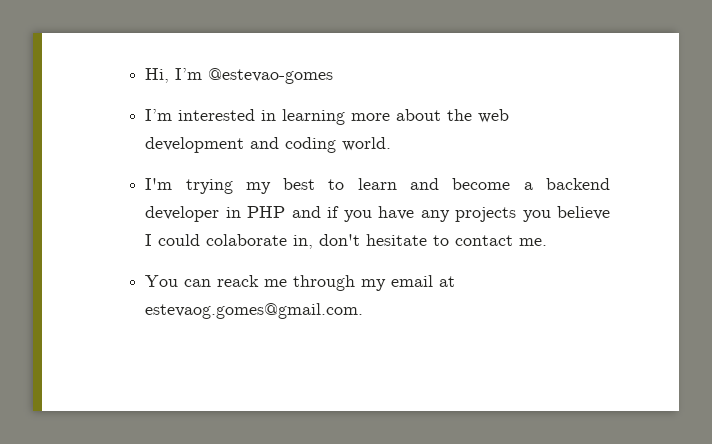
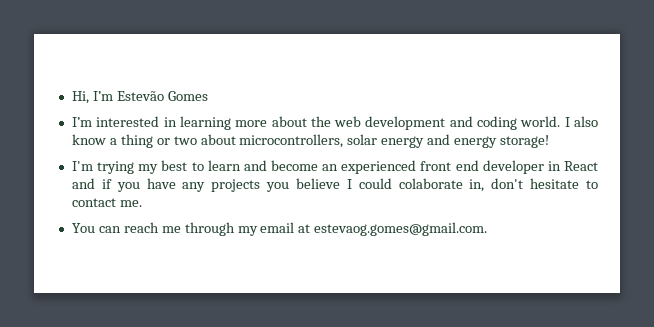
- Hi, I’m @estevao-gomes
+ Hi, I’m Estevão Gomes
+ I also know a thing or two about microcontrollers, solar energy and energy storage!
- I'm trying my best to learn and become a backend developer in PHP and if you have any projects you believe I could colaborate in, don't hesitate to contact me.
+ I'm trying my best to learn and become an experienced front end developer in React and if you have any projects you believe I could colaborate in, don't hesitate to contact me.
- You can reack me through my email at estevaog.gomes@gmail.com.
+ You can reach me through my email at estevaog.gomes@gmail.com.

